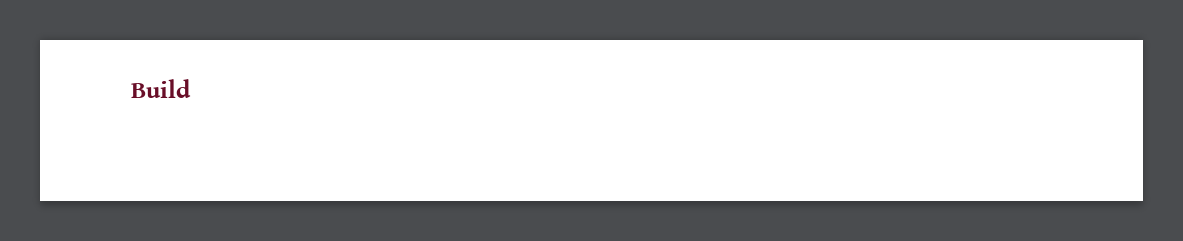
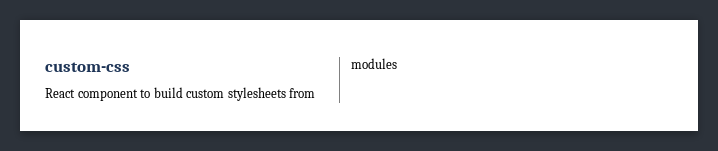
- Build
+ custom-css
+ React component to build custom stylesheets from modules

